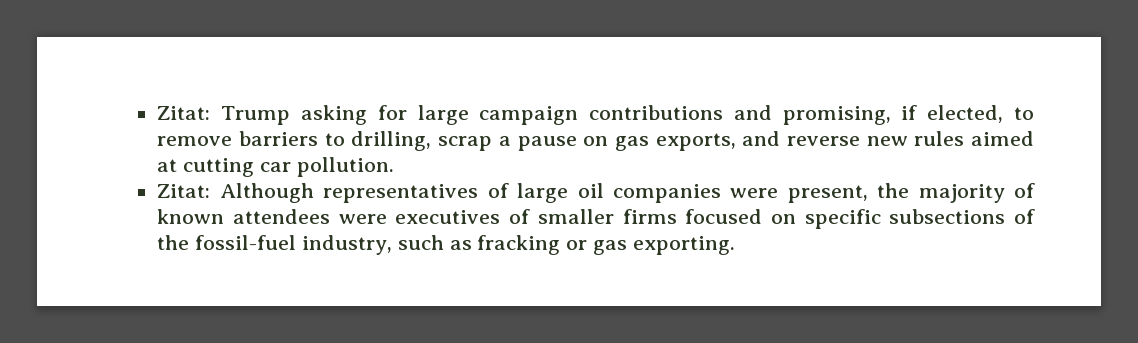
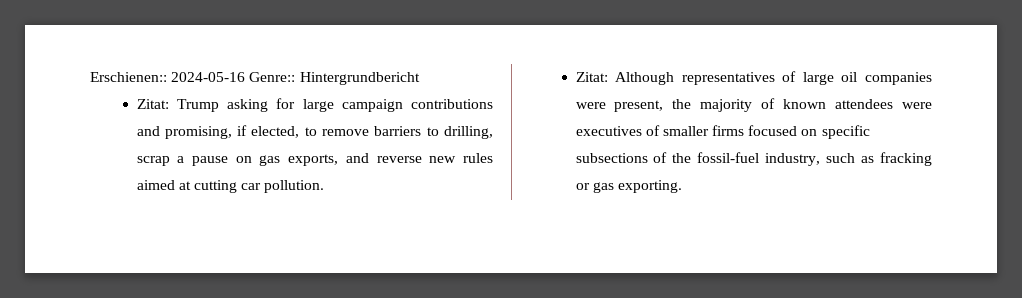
+ Erschienen:: 2024-05-16 Genre:: Hintergrundbericht

